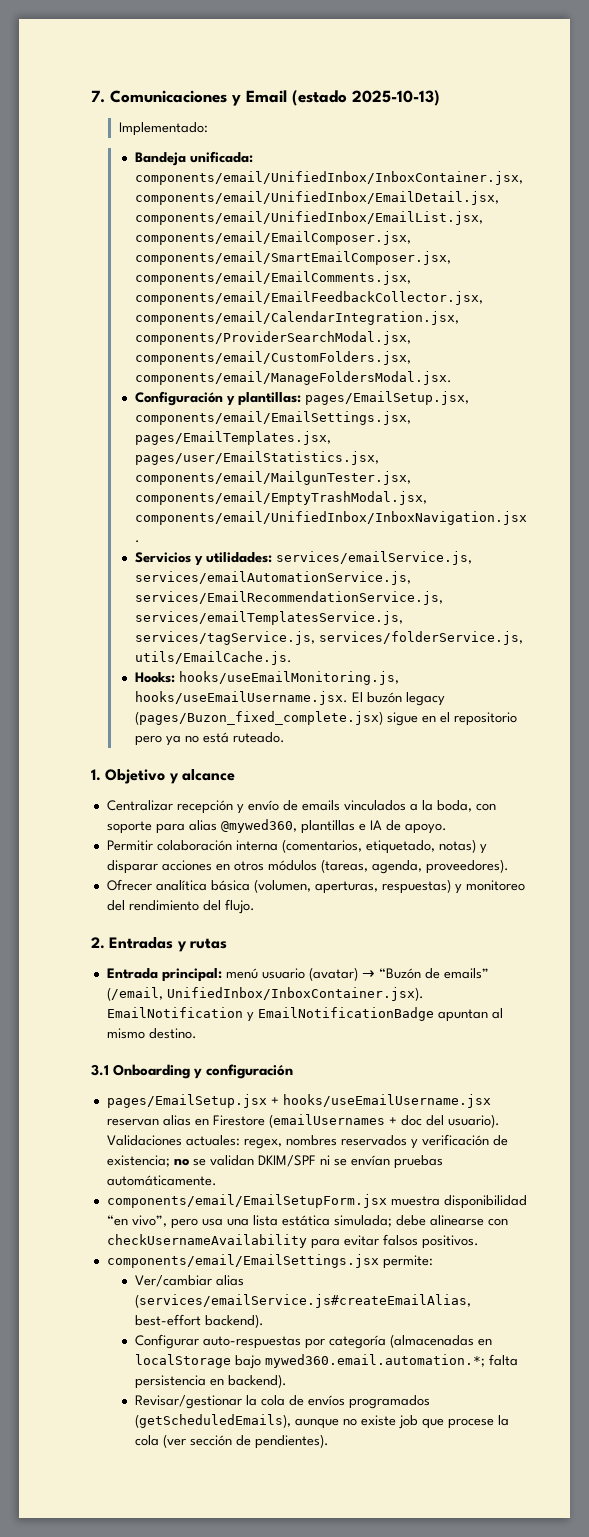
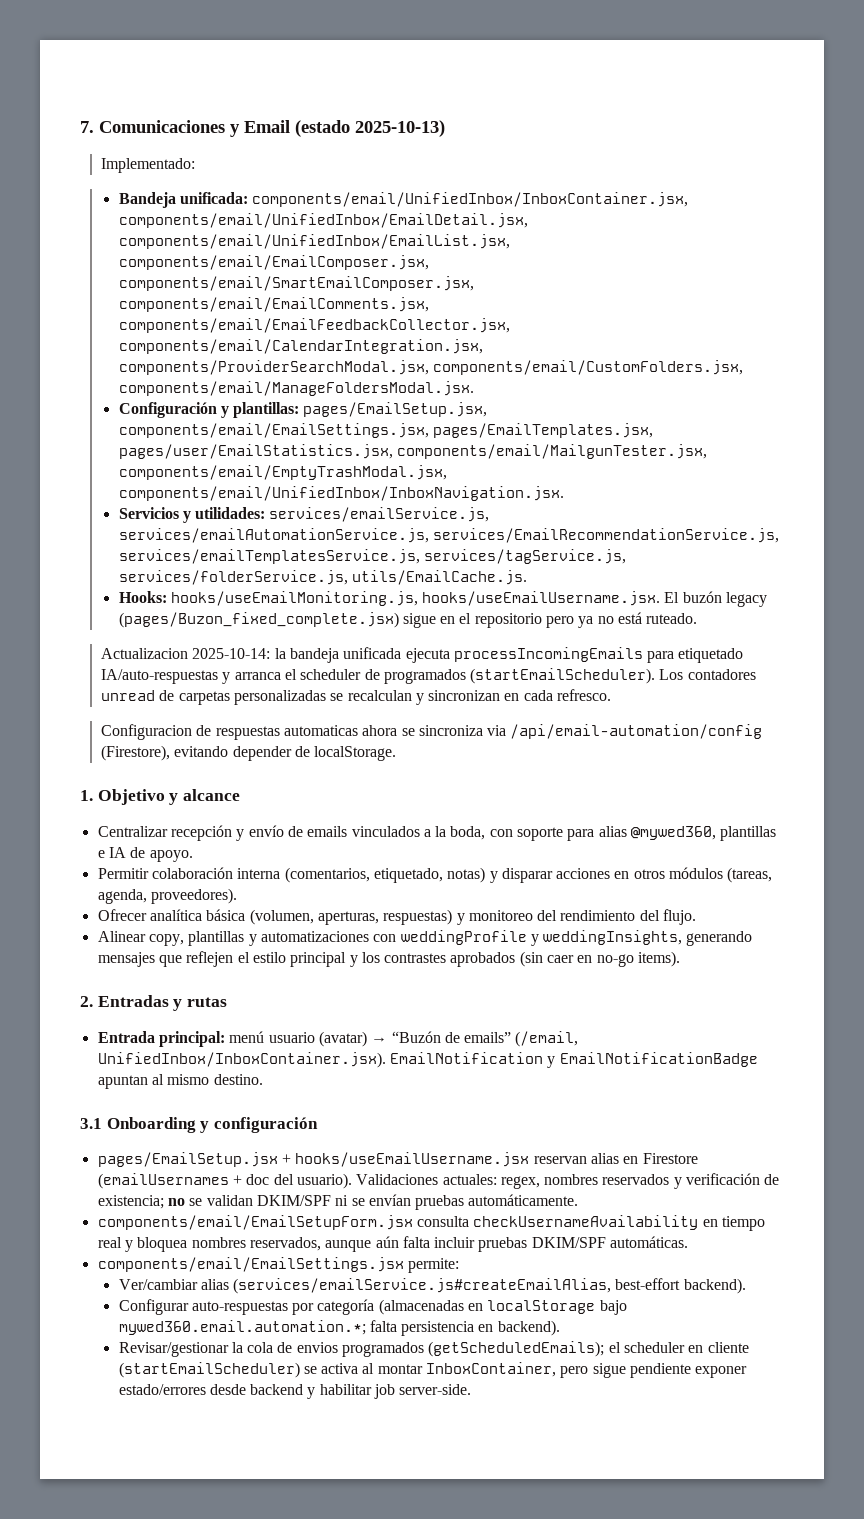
+ Actualizacion 2025-10-14: la bandeja unificada ejecuta processIncomingEmails para etiquetado IA/auto-respuestas y arranca el scheduler de programados (startEmailScheduler). Los contadores unread de carpetas personalizadas se recalculan y sincronizan en cada refresco.
+ Configuracion de respuestas automaticas ahora se sincroniza via /api/email-automation/config (Firestore), evitando depender de localStorage.
+ Alinear copy, plantillas y automatizaciones con weddingProfile y weddingInsights, generando mensajes que reflejen el estilo principal y los contrastes aprobados (sin caer en no-go items).
- components/email/EmailSetupForm.jsx muestra disponibilidad “en vivo”, pero usa una lista estática simulada; debe alinearse con checkUsernameAvailability para evitar falsos positivos.
+ components/email/EmailSetupForm.jsx consulta checkUsernameAvailability en tiempo real y bloquea nombres reservados, aunque aún falta incluir pruebas DKIM/SPF automáticas.
- Revisar/gestionar la cola de envíos programados (getScheduledEmails), aunque no existe job que procese la cola (ver sección de pendientes).
+ Revisar/gestionar la cola de envios programados (getScheduledEmails); el scheduler en cliente (startEmailScheduler) se activa al montar InboxContainer, pero sigue pendiente exponer estado/errores desde backend y habilitar job server-side.

